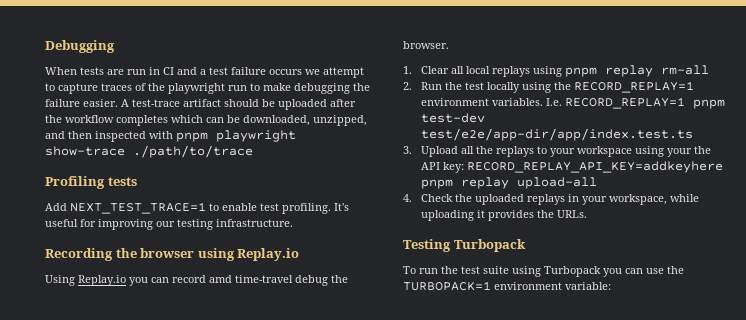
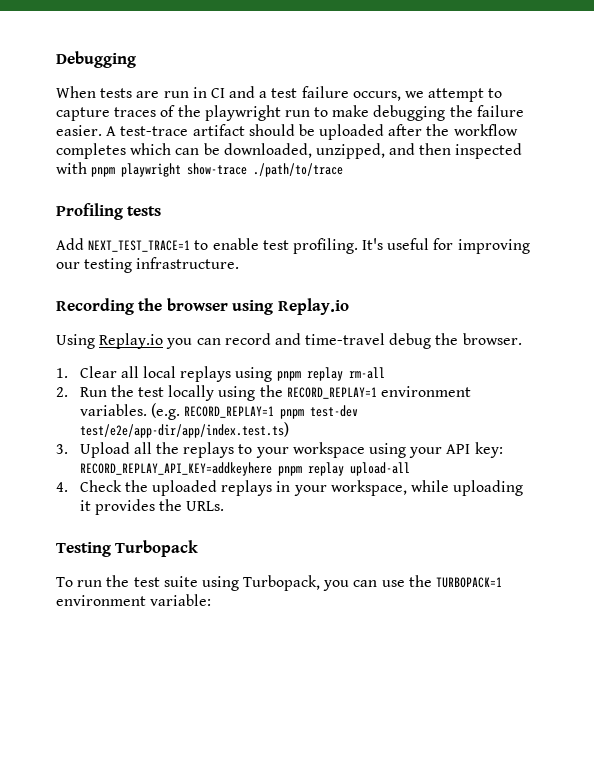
- When tests are run in CI and a test failure occurs we attempt to capture traces of the playwright run to make debugging the failure easier.
+ When tests are run in CI and a test failure occurs, we attempt to capture traces of the playwright run to make debugging the failure easier.
- Using Replay.io you can record amd time-travel debug the browser.
+ Using Replay.io you can record and time-travel debug the browser.
- I.e. RECORD_REPLAY=1 pnpm test-dev test/e2e/app-dir/app/index.test.ts
+ (e.g. RECORD_REPLAY=1 pnpm test-dev test/e2e/app-dir/app/index.test.ts)
- 3. Upload all the replays to your workspace using your the API key: RECORD_REPLAY_API_KEY=addkeyhere pnpm replay upload-all
+ 3. Upload all the replays to your workspace using your API key: RECORD_REPLAY_API_KEY=addkeyhere pnpm replay upload-all
- To run the test suite using Turbopack you can use the TURBOPACK=1 environment variable:
+ To run the test suite using Turbopack, you can use the TURBOPACK=1 environment variable:

